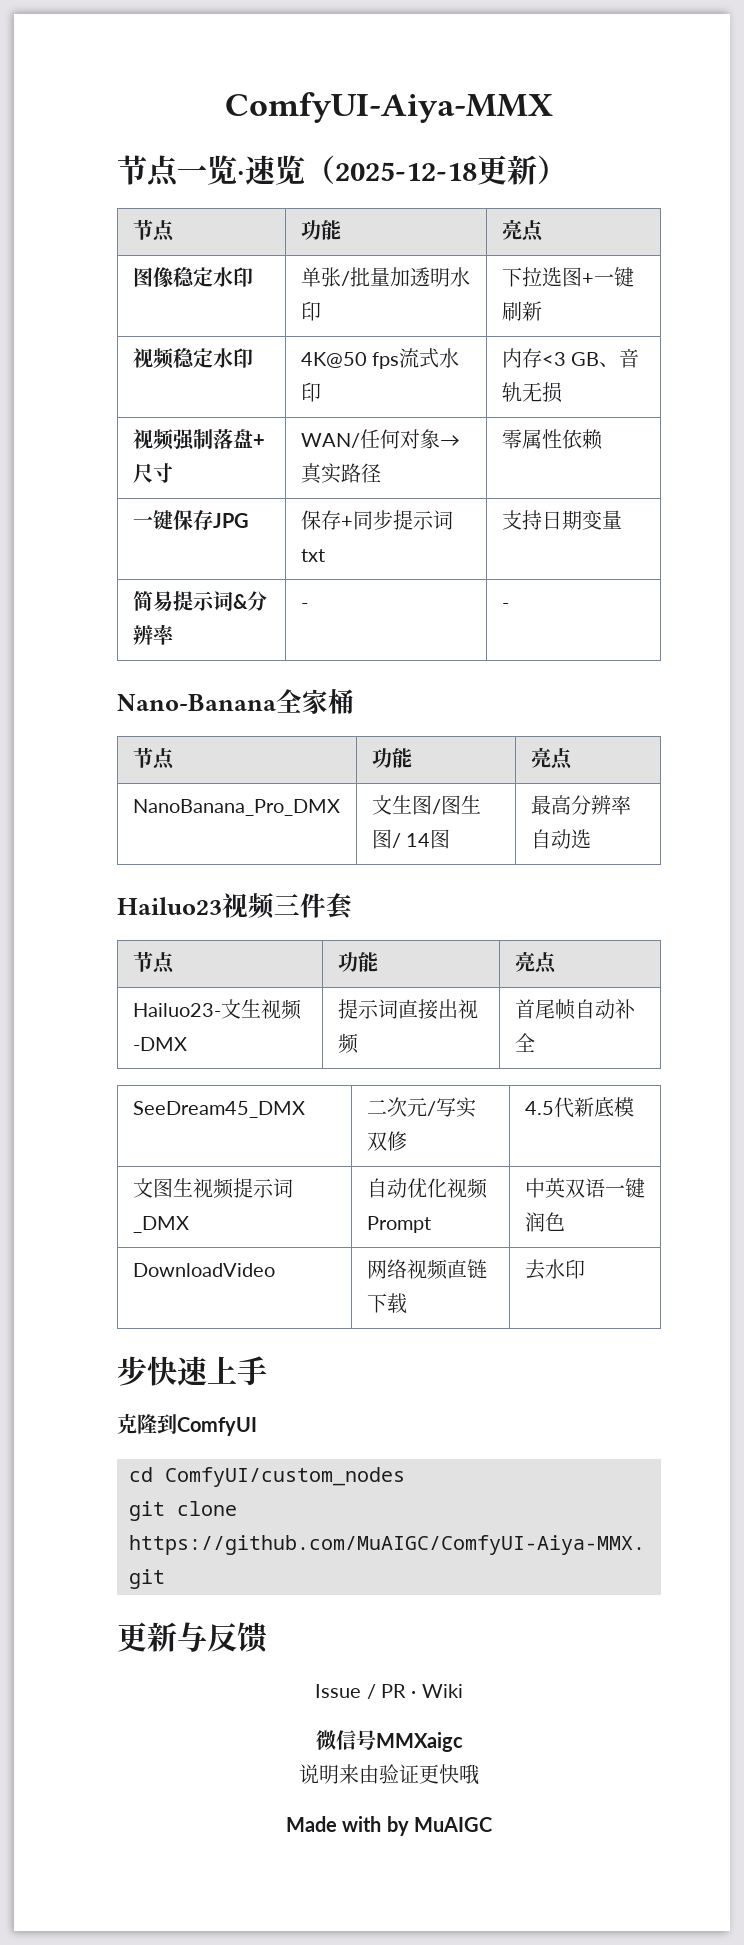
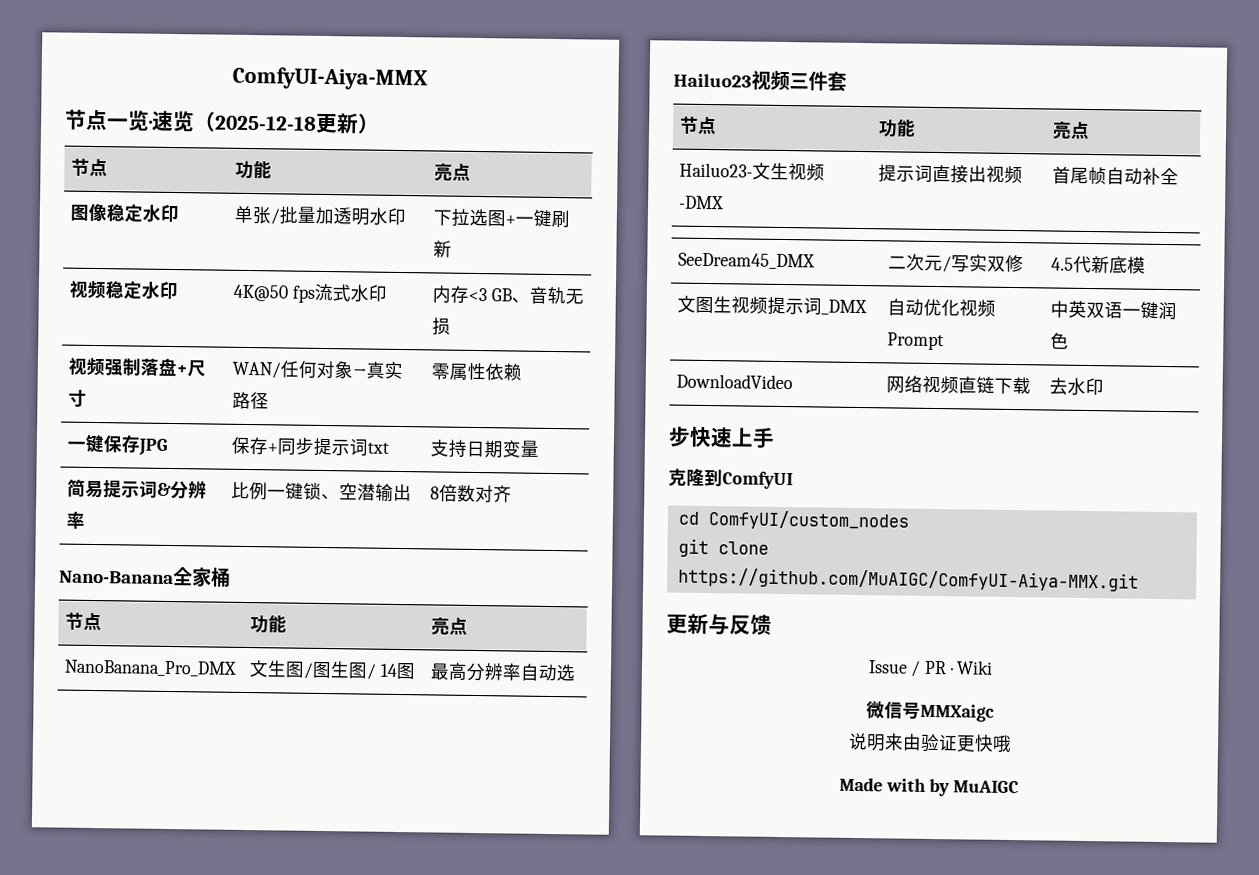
- 简易提示词&分辨率 | - | -
+ 简易提示词&分辨率 | 比例一键锁、空潜输出 | 8倍数对齐

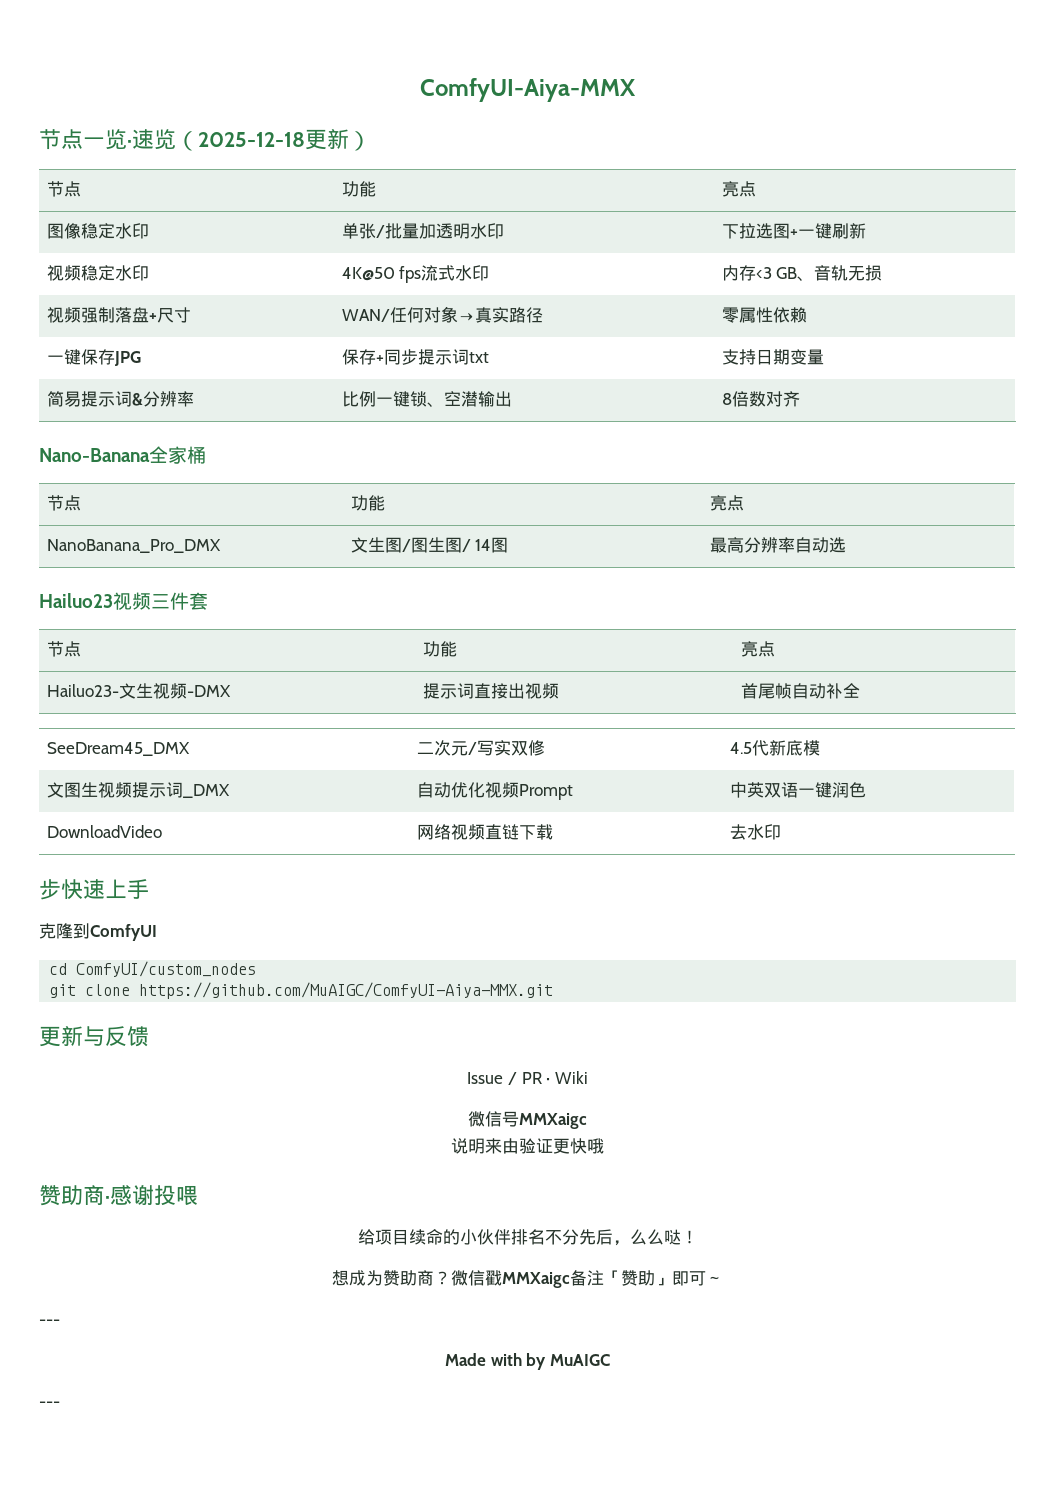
+ 赞助商·感谢投喂
+ 给项目续命的小伙伴排名不分先后，么么哒！
+ 想成为赞助商？微信戳MMXaigc备注「赞助」即可～
+ ---
  Made with by MuAIGC
+ ---

